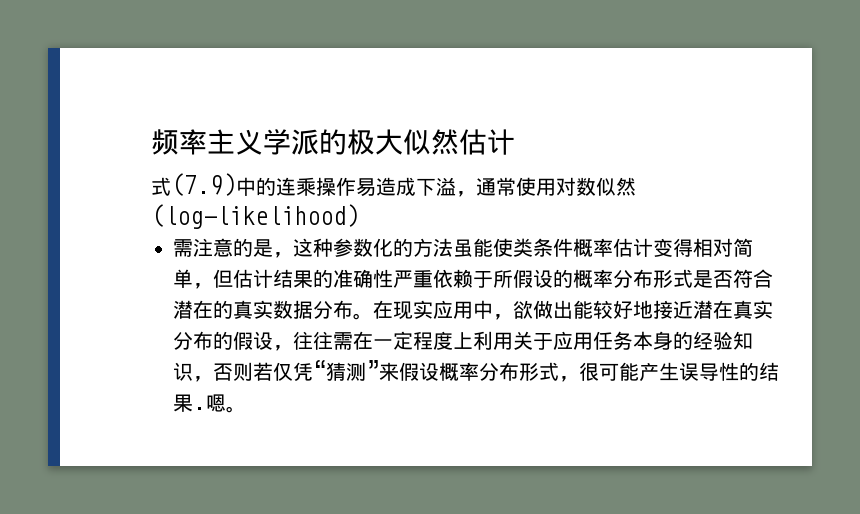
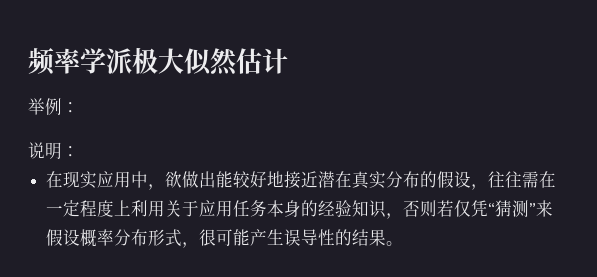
- 频率主义学派的极大似然估计
+ 频率学派极大似然估计
- 式(7.9)中的连乘操作易造成下溢，通常使用对数似然(log-likelihood)
- 需注意的是，这种参数化的方法虽能使类条件概率估计变得相对简单，但估计结果的准确性严重依赖于所假设的概率分布形式是否符合潜在的真实数据分布。在现实应用中，欲做出能较好地接近潜在真实分布的假设，往往需在一定程度上利用关于应用任务本身的经验知识，否则若仅凭“猜测”来假设概率分布形式，很可能产生误导性的结果.嗯。
+ 举例：
+ 说明：
+ 在现实应用中，欲做出能较好地接近潜在真实分布的假设，往往需在一定程度上利用关于应用任务本身的经验知识，否则若仅凭“猜测”来假设概率分布形式，很可能产生误导性的结果。

